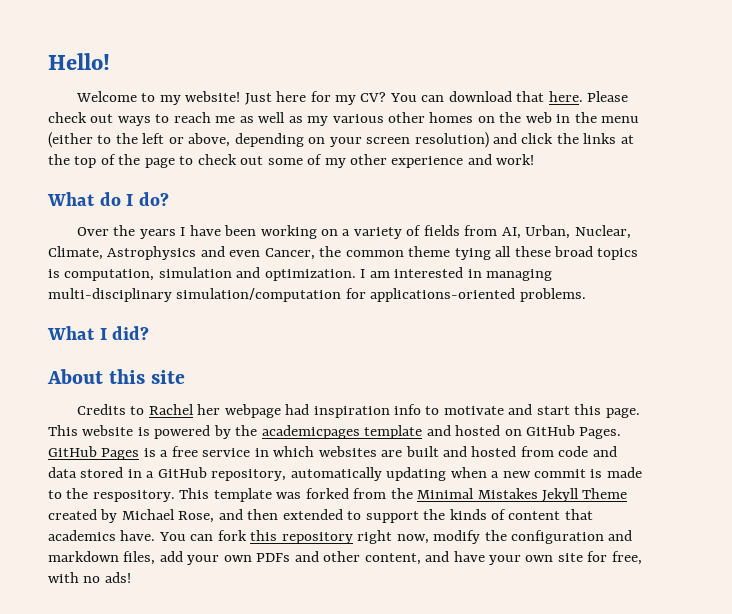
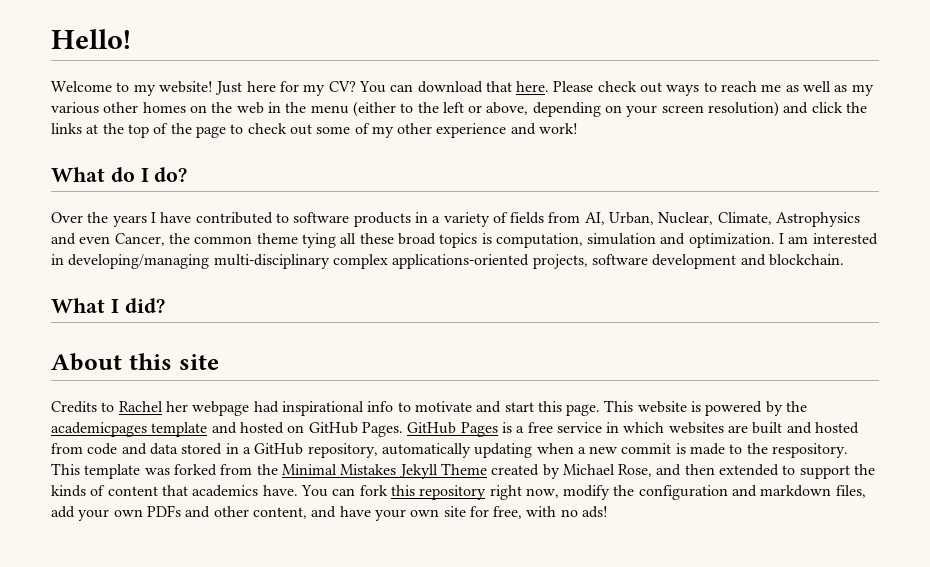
- Over the years I have been working on a variety of fields from AI, Urban, Nuclear, Climate, Astrophysics and even Cancer, the common theme tying all these broad topics is computation, simulation and optimization.
+ Over the years I have contributed to software products in a variety of fields from AI, Urban, Nuclear, Climate, Astrophysics and even Cancer, the common theme tying all these broad topics is computation, simulation and optimization.
- I am interested in managing multi-disciplinary simulation/computation for applications-oriented problems.
+ I am interested in developing/managing multi-disciplinary complex applications-oriented projects, software development and blockchain.
- Credits to Rachel her webpage had inspiration info to motivate and start this page.
+ Credits to Rachel her webpage had inspirational info to motivate and start this page.

